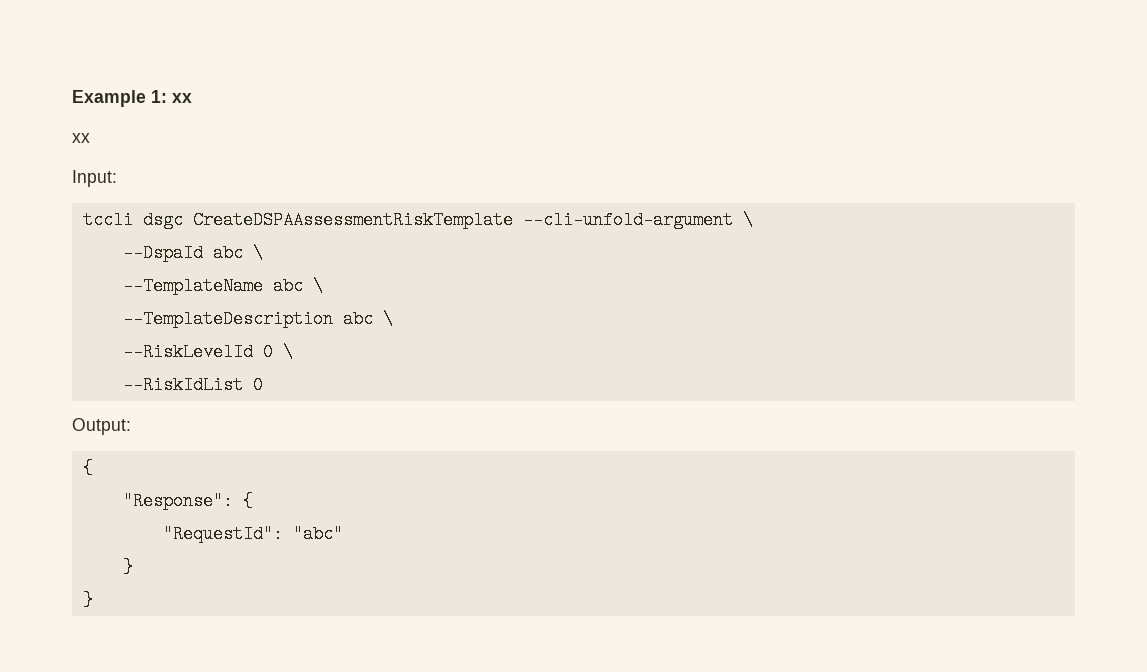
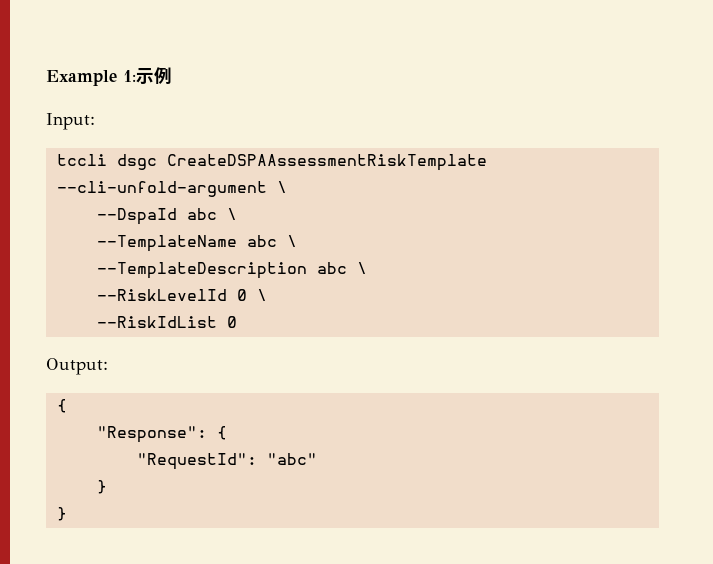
- Example 1: xx
- xx
+ Example 1:示例

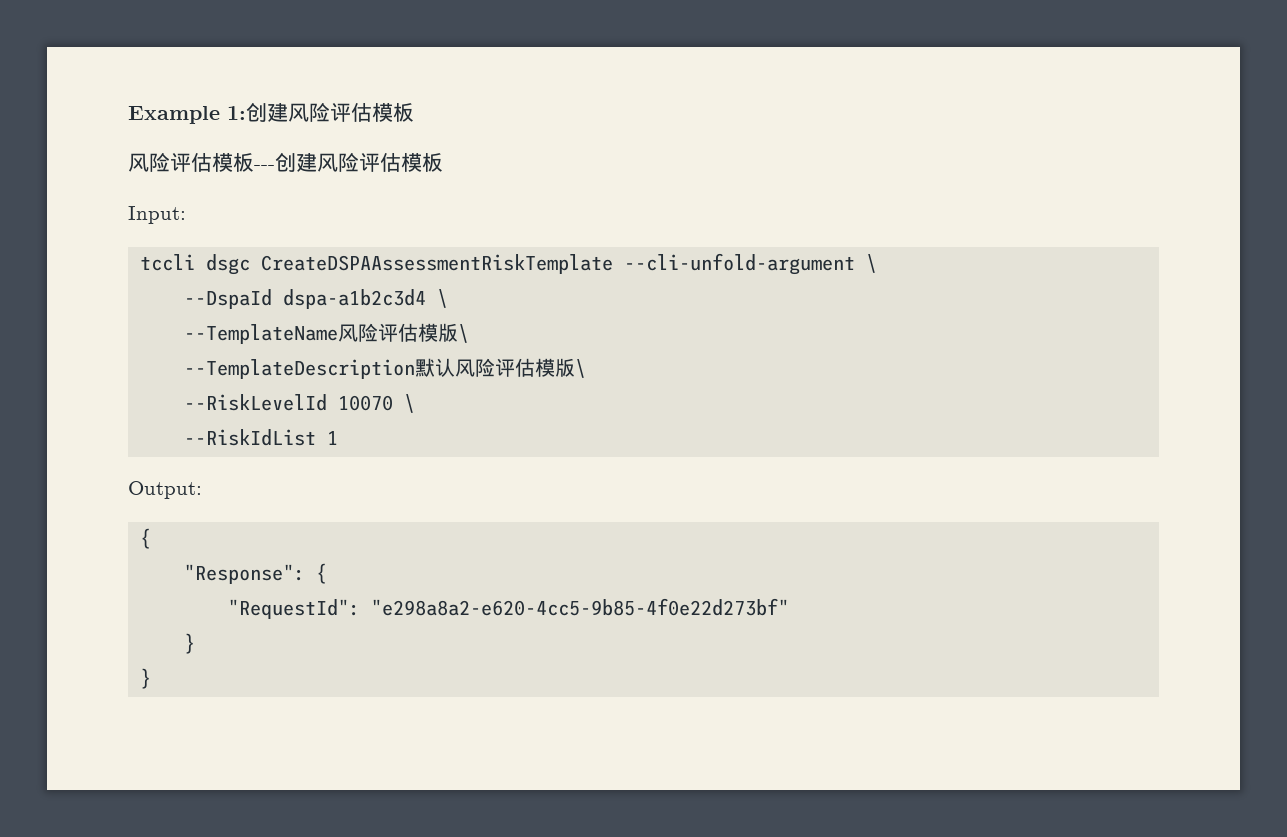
- Example 1:示例
+ Example 1:创建风险评估模板
+ 风险评估模板---创建风险评估模板
- --DspaId abc \
+ --DspaId dspa-a1b2c3d4 \
- --TemplateName abc \
+ --TemplateName风险评估模版\
- --TemplateDescription abc \
+ --TemplateDescription默认风险评估模版\
- --RiskLevelId 0 \
+ --RiskLevelId 10070 \
- --RiskIdList 0
+ --RiskIdList 1
- "RequestId": "abc"
+ "RequestId": "e298a8a2-e620-4cc5-9b85-4f0e22d273bf"

